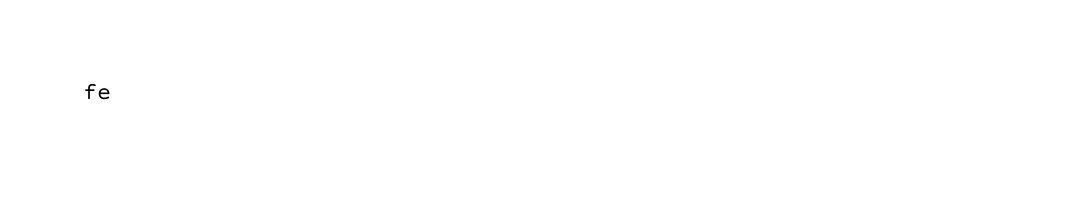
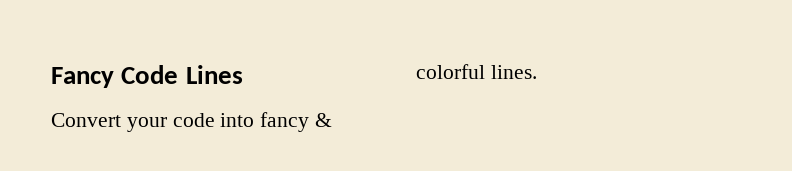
- fe
+ Fancy Code Lines
+ Convert your code into fancy & colorful lines.

